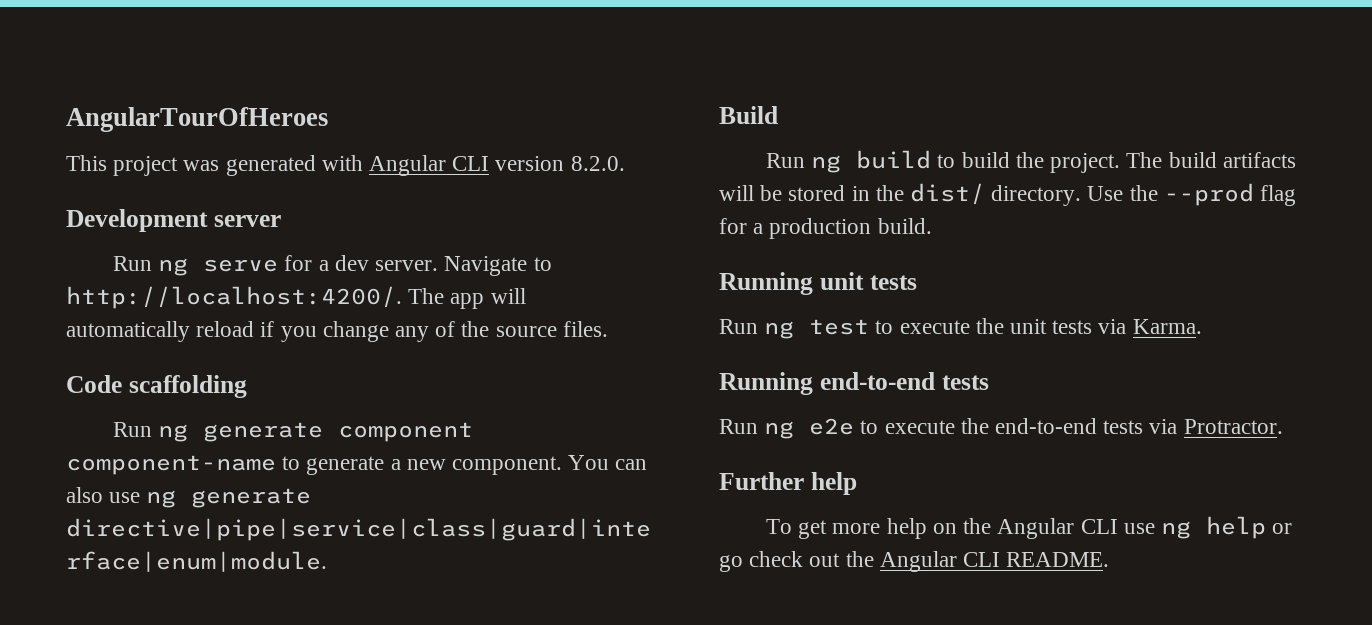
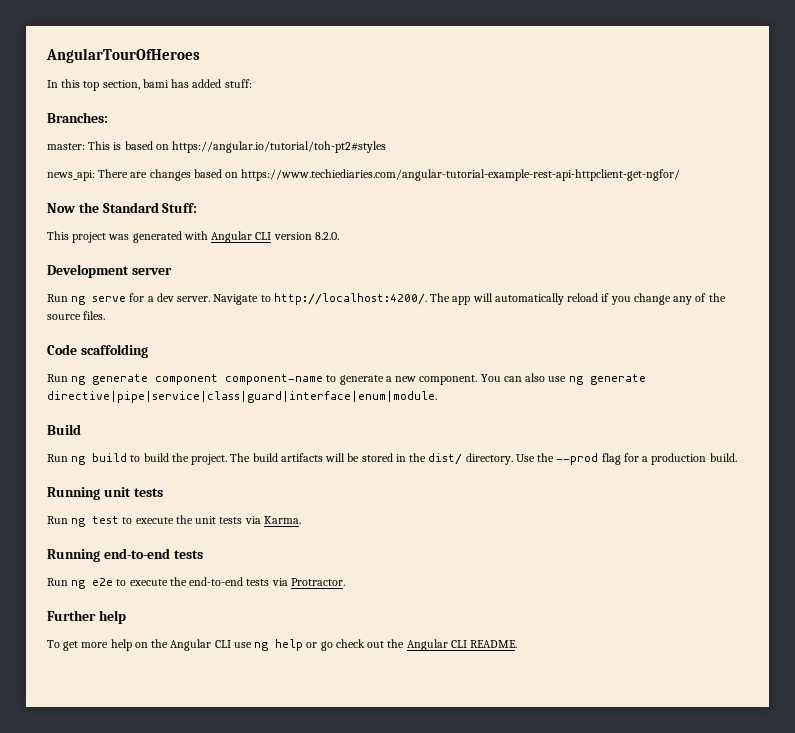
+ In this top section, bami has added stuff:
+ Branches:
+ master: This is based on https://angular.io/tutorial/toh-pt2#styles
+ news_api: There are changes based on https://www.techiediaries.com/angular-tutorial-example-rest-api-httpclient-get-ngfor/
+ Now the Standard Stuff:

